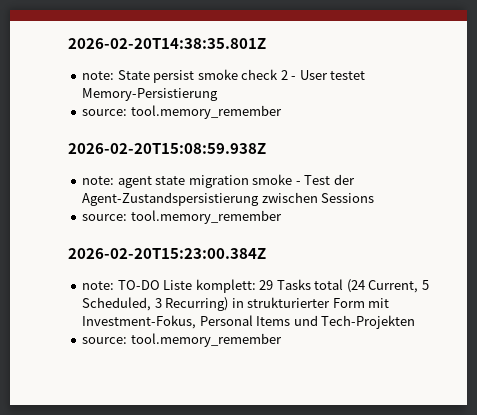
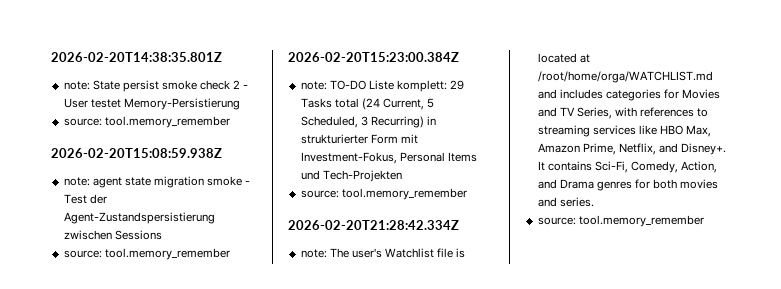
+ 2026-02-20T21:28:42.334Z
+ note: The user's Watchlist file is located at /root/home/orga/WATCHLIST.md and includes categories for Movies and TV Series, with references to streaming services like HBO Max, Amazon Prime, Netflix, and Disney+. It contains Sci-Fi, Comedy, Action, and Drama genres for both movies and series.
+ source: tool.memory_remember

